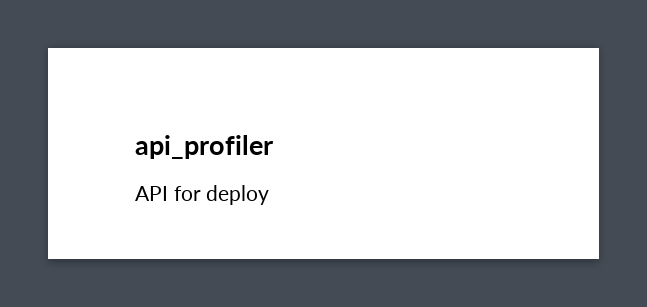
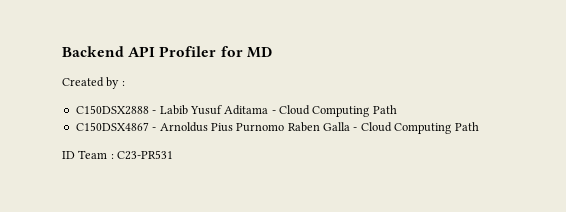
- api_profiler
- API for deploy
+ Backend API Profiler for MD
+ Created by :
+ C150DSX2888 - Labib Yusuf Aditama - Cloud Computing Path
+ C150DSX4867 - Arnoldus Pius Purnomo Raben Galla - Cloud Computing Path
+ ID Team : C23-PR531

